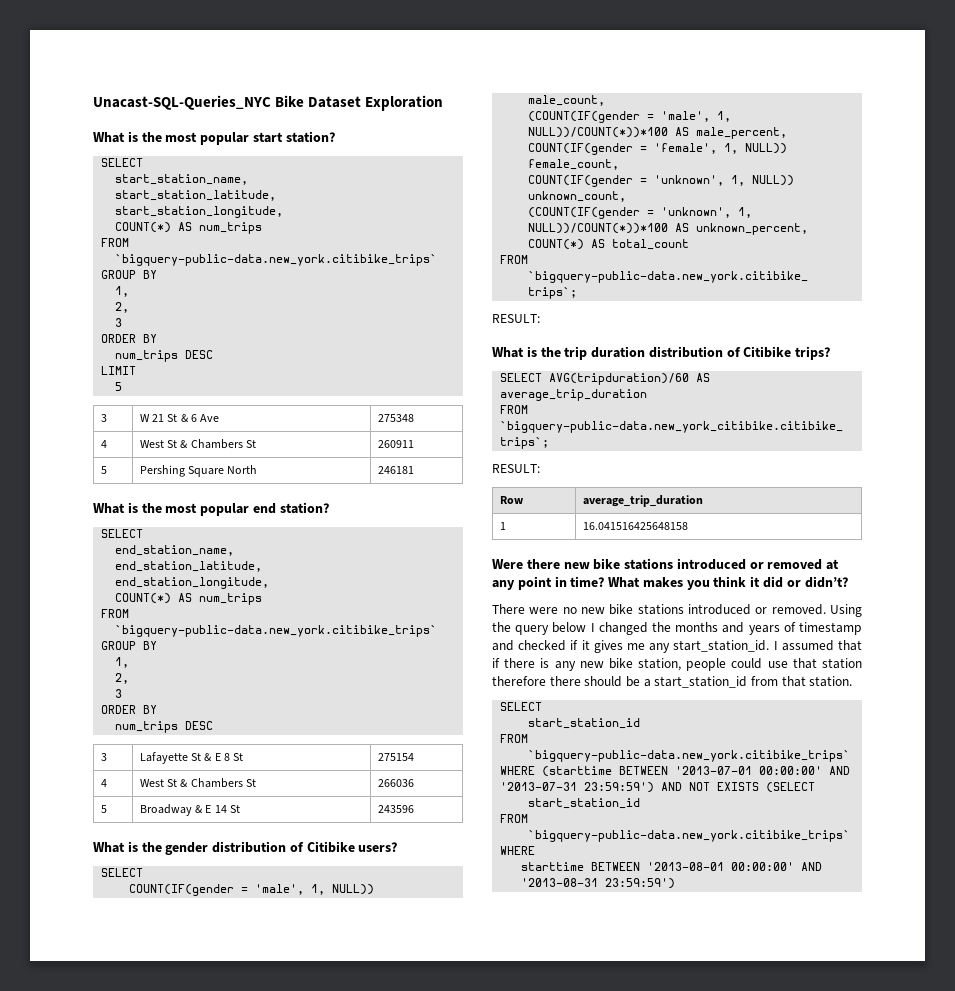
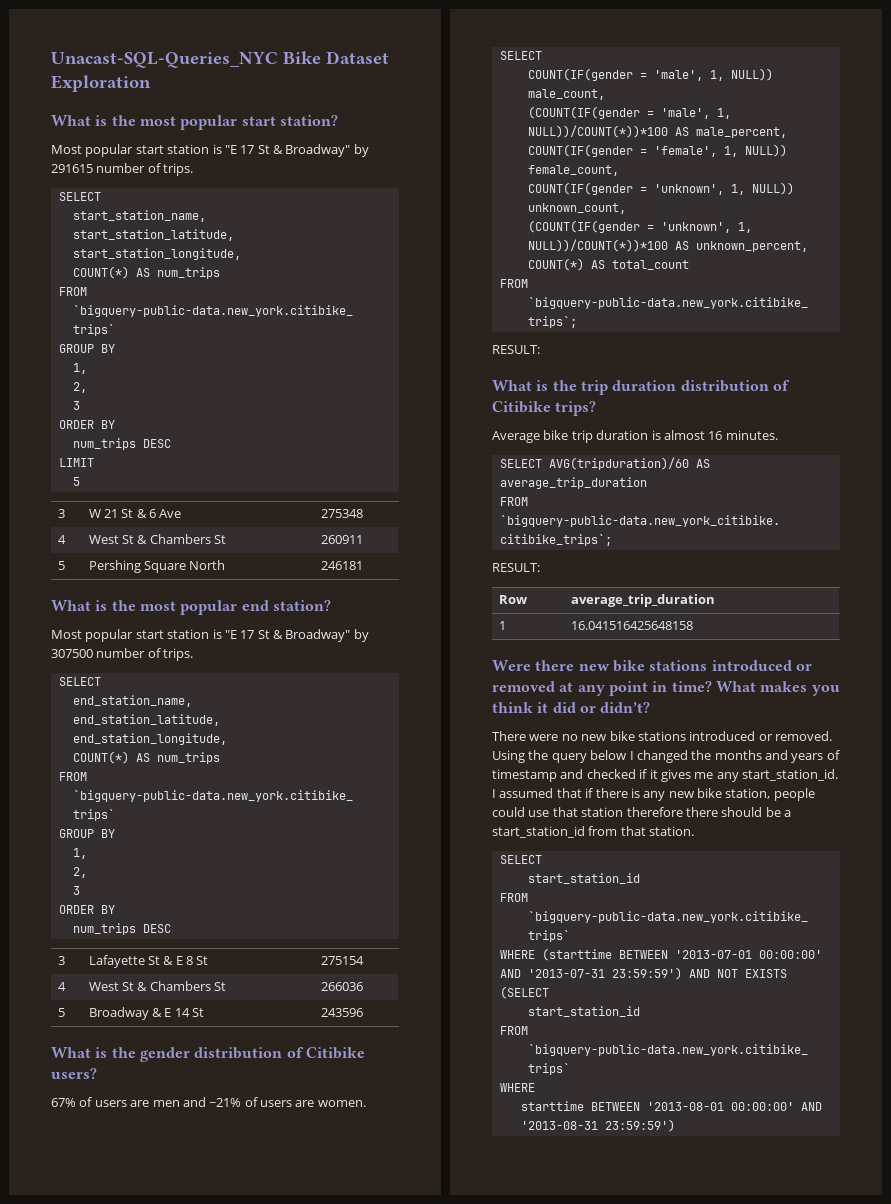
+ Most popular start station is "E 17 St & Broadway" by 291615 number of trips.
+ Most popular start station is "E 17 St & Broadway" by 307500 number of trips.
+ 67% of users are men and ~21% of users are women.
+ Average bike trip duration is almost 16 minutes.

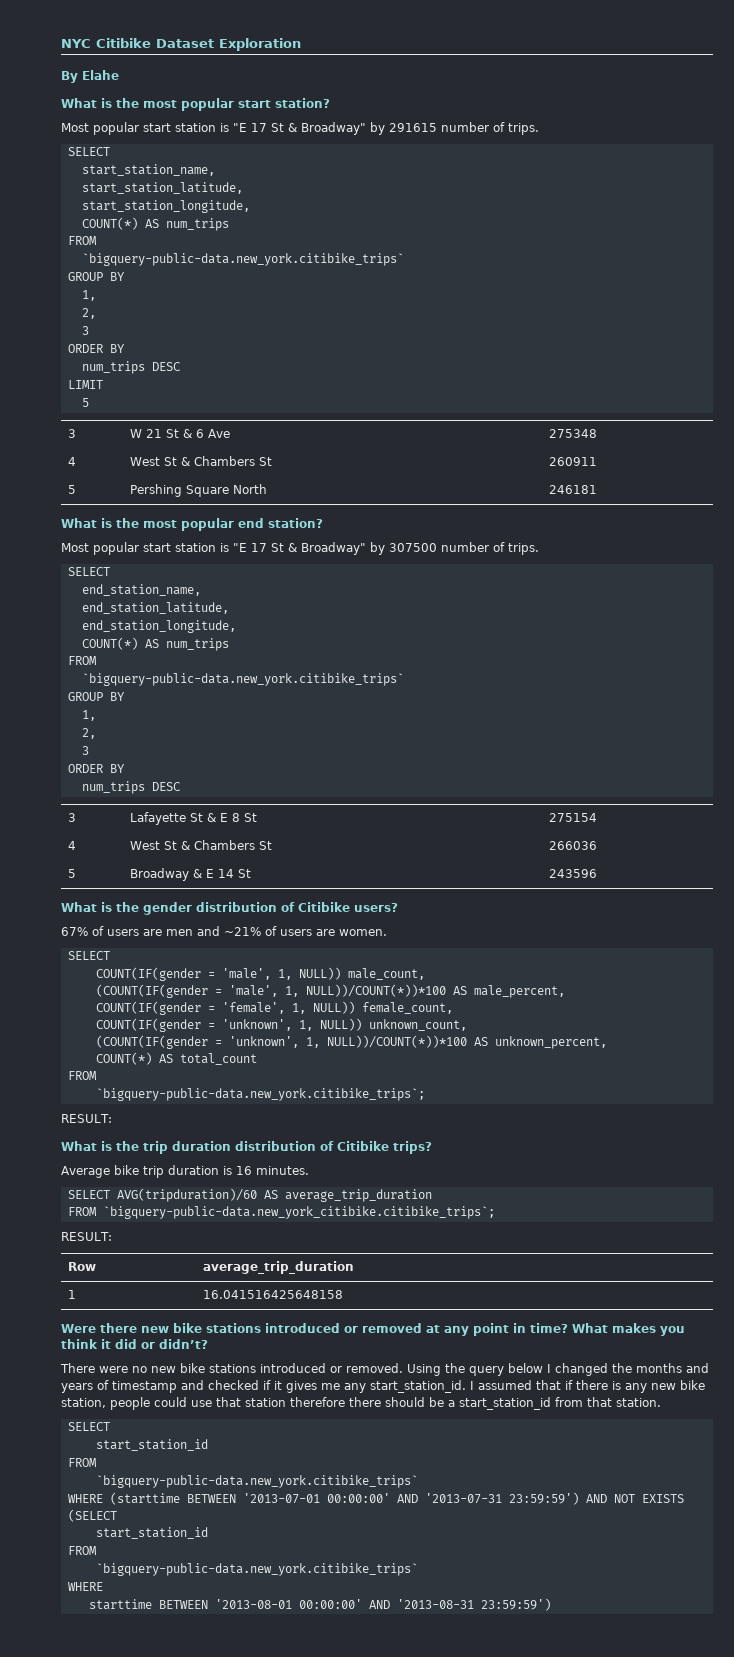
- Unacast-SQL-Queries_NYC Bike Dataset Exploration
+ NYC Citibike Dataset Exploration
+ By Elahe
- Average bike trip duration is almost 16 minutes.
+ Average bike trip duration is 16 minutes.

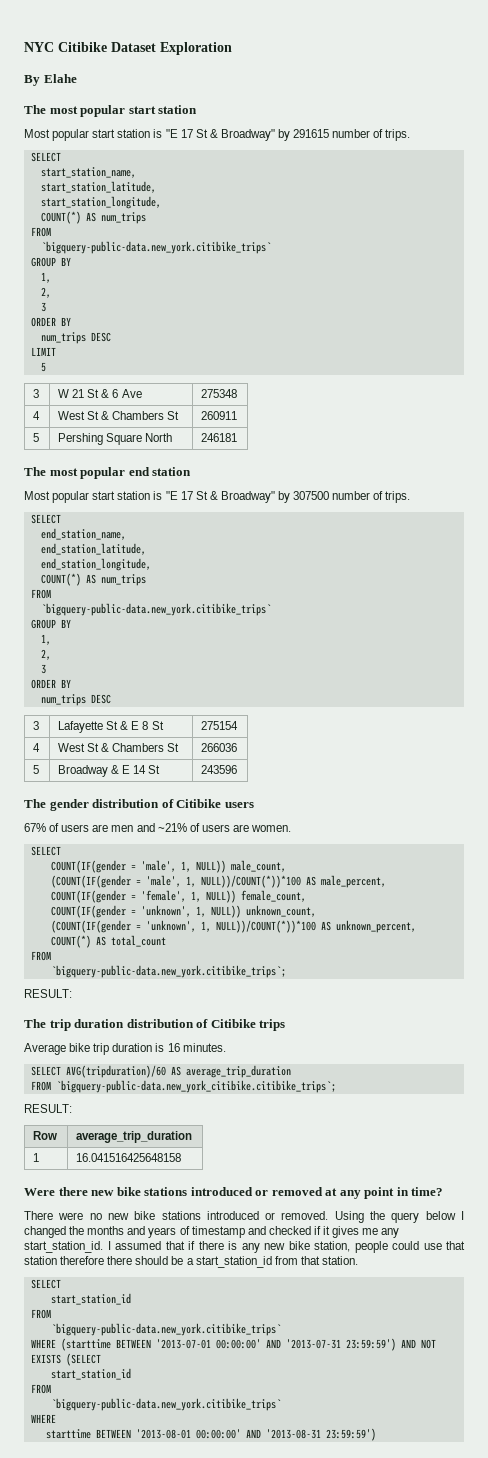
- What is the most popular start station?
+ The most popular start station
- What is the most popular end station?
+ The most popular end station
- What is the gender distribution of Citibike users?
+ The gender distribution of Citibike users
- What is the trip duration distribution of Citibike trips?
+ The trip duration distribution of Citibike trips
- What makes you think it did or didn’t?

